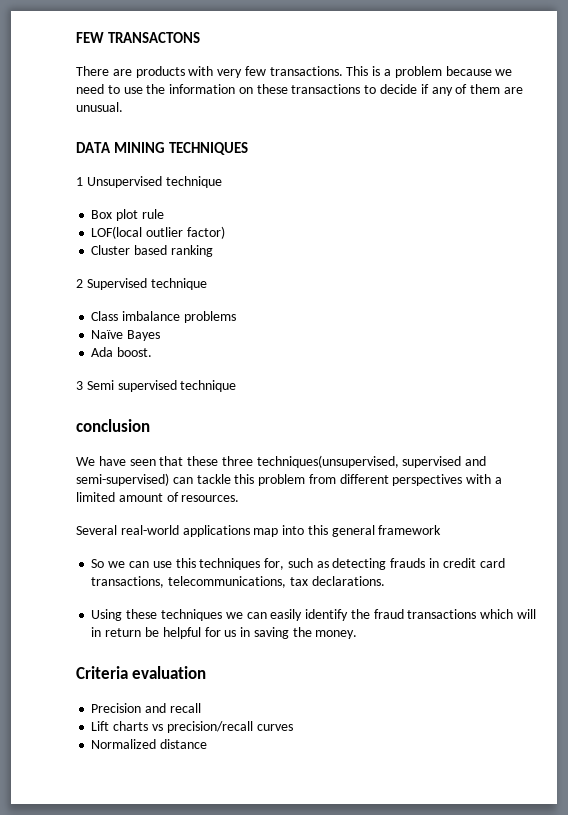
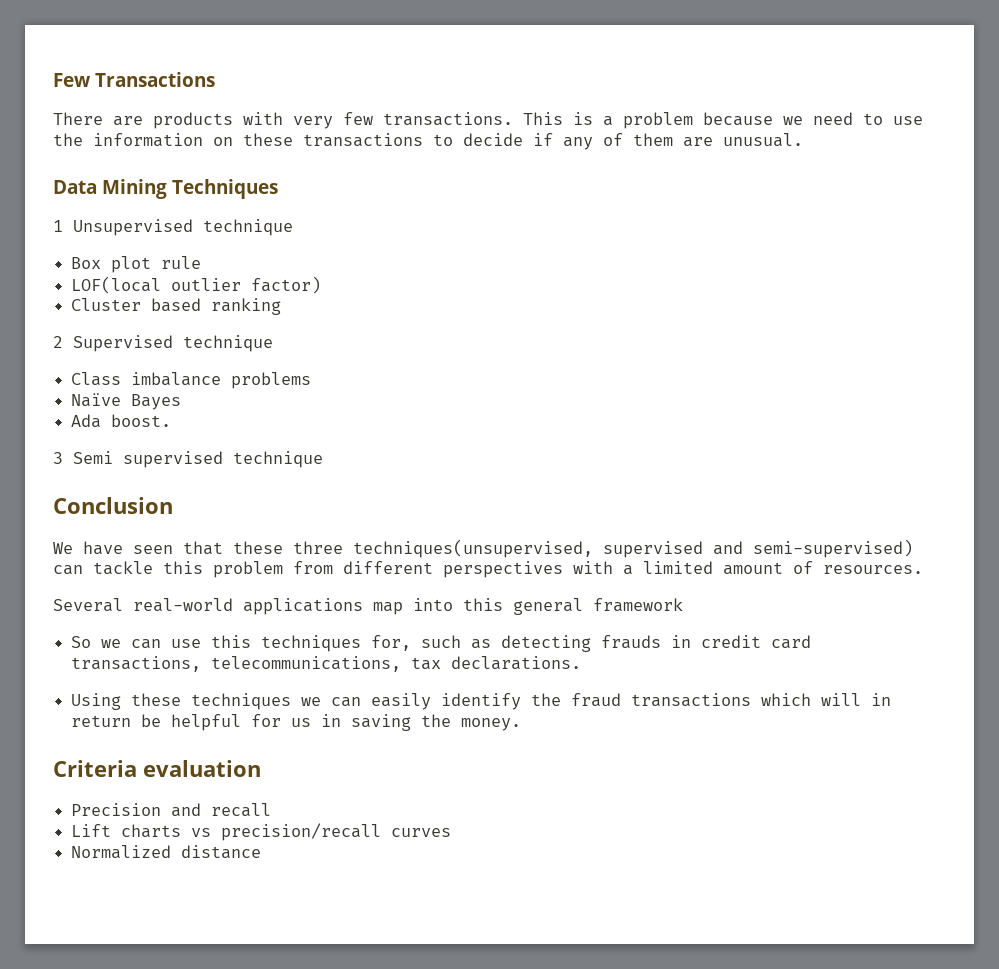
- FEW TRANSACTONS
+ Few Transactions
- DATA MINING TECHNIQUES
+ Data Mining Techniques
- conclusion
+ Conclusion

